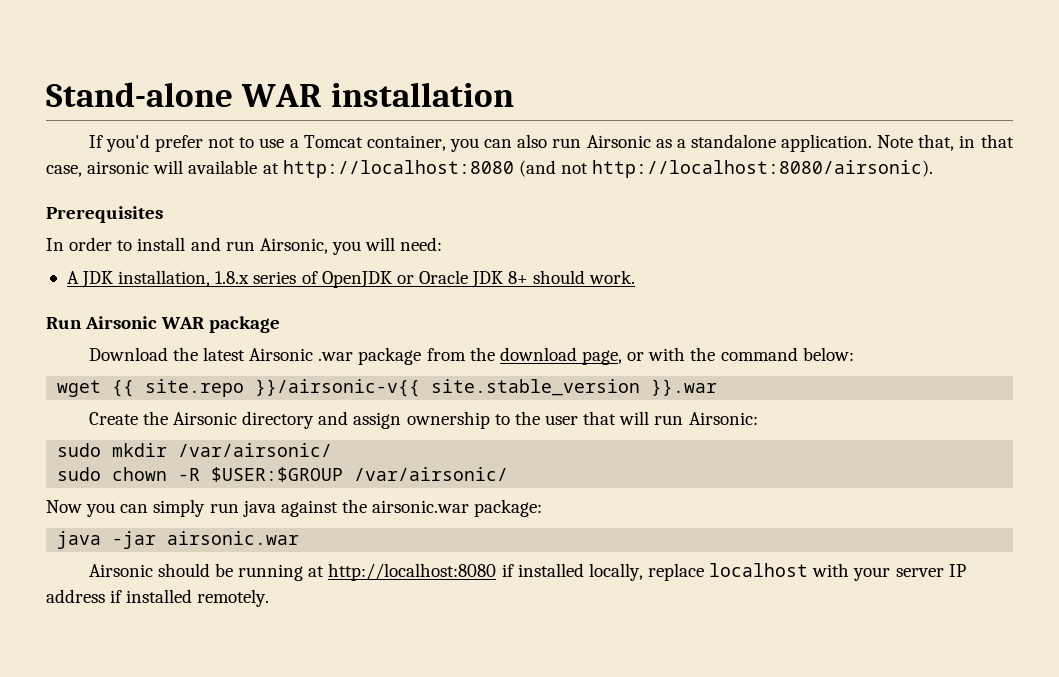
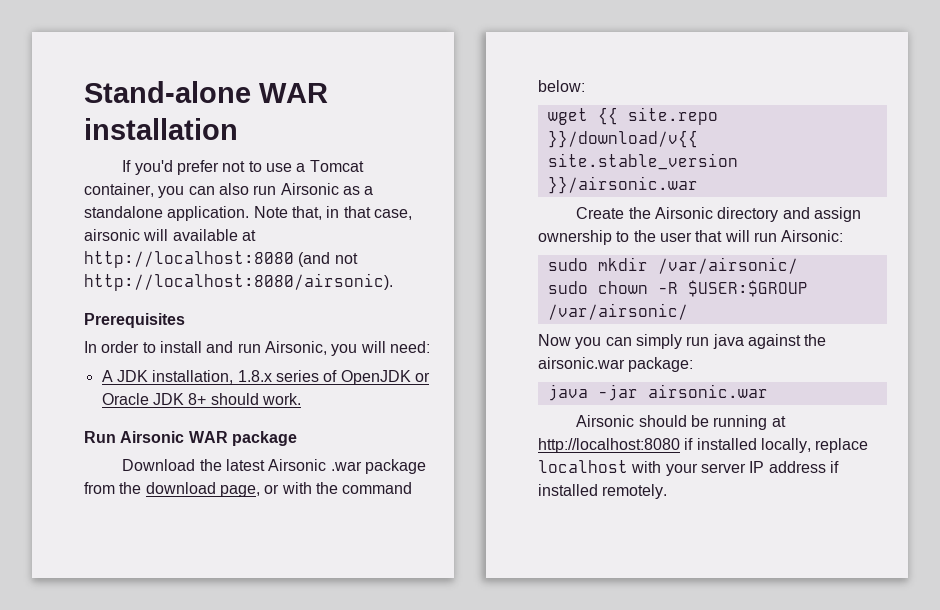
- wget {{ site.repo }}/airsonic-v{{ site.stable_version }}.war
+ wget {{ site.repo }}/download/v{{ site.stable_version }}/airsonic.war

